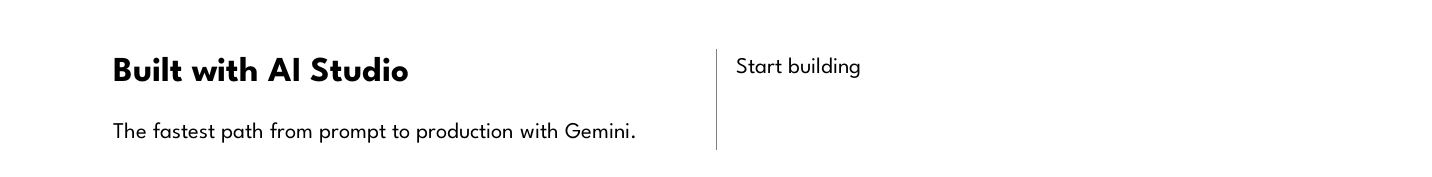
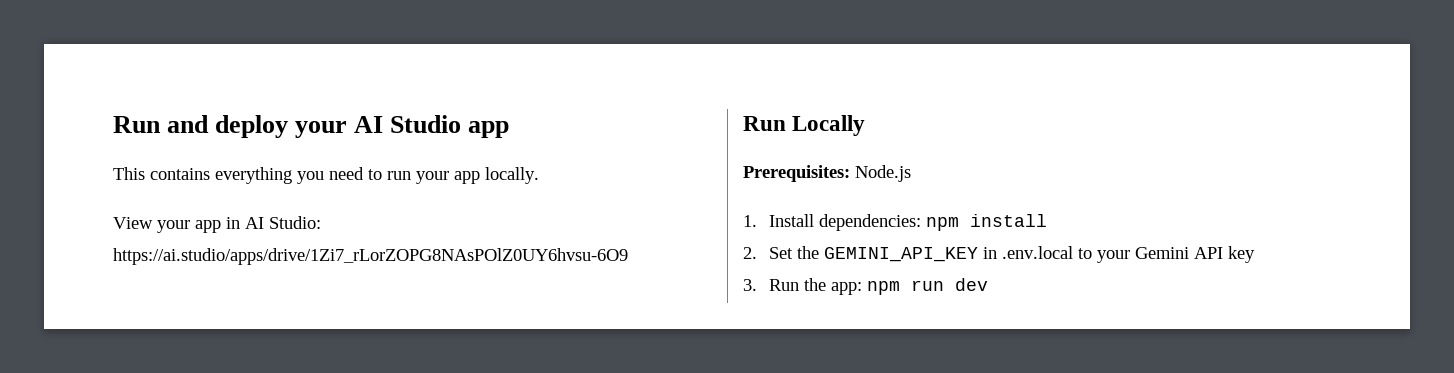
- Built with AI Studio
- The fastest path from prompt to production with Gemini.
- Start building
+ Run and deploy your AI Studio app
+ This contains everything you need to run your app locally.
+ View your app in AI Studio: https://ai.studio/apps/drive/1Zi7_rLorZOPG8NAsPOlZ0UY6hvsu-6O9
+ Run Locally
+ Prerequisites: Node.js
+ 1. Install dependencies: npm install
+ 2. Set the GEMINI_API_KEY in .env.local to your Gemini API key
+ 3. Run the app: npm run dev

